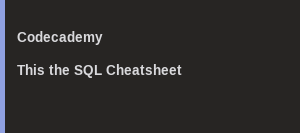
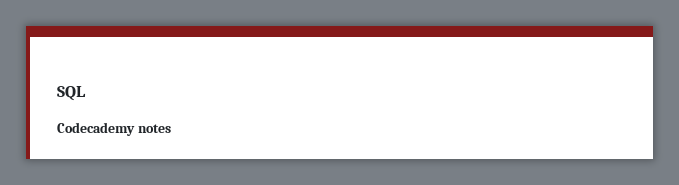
+ SQL
- Codecademy
- This the SQL Cheatsheet
+ Codecademy notes

